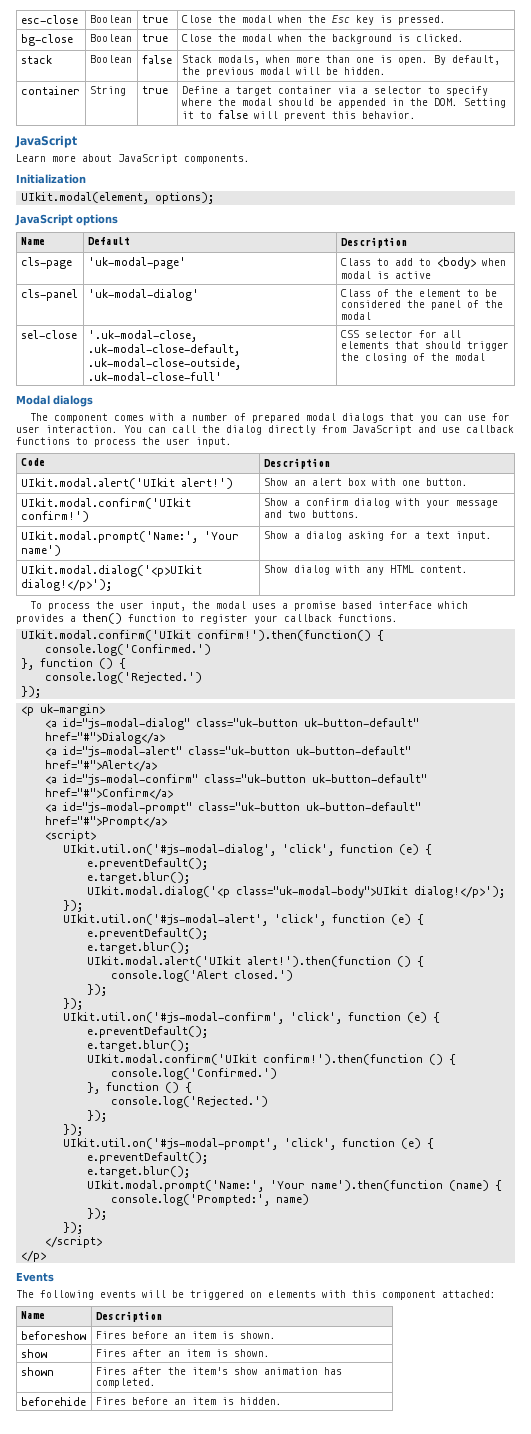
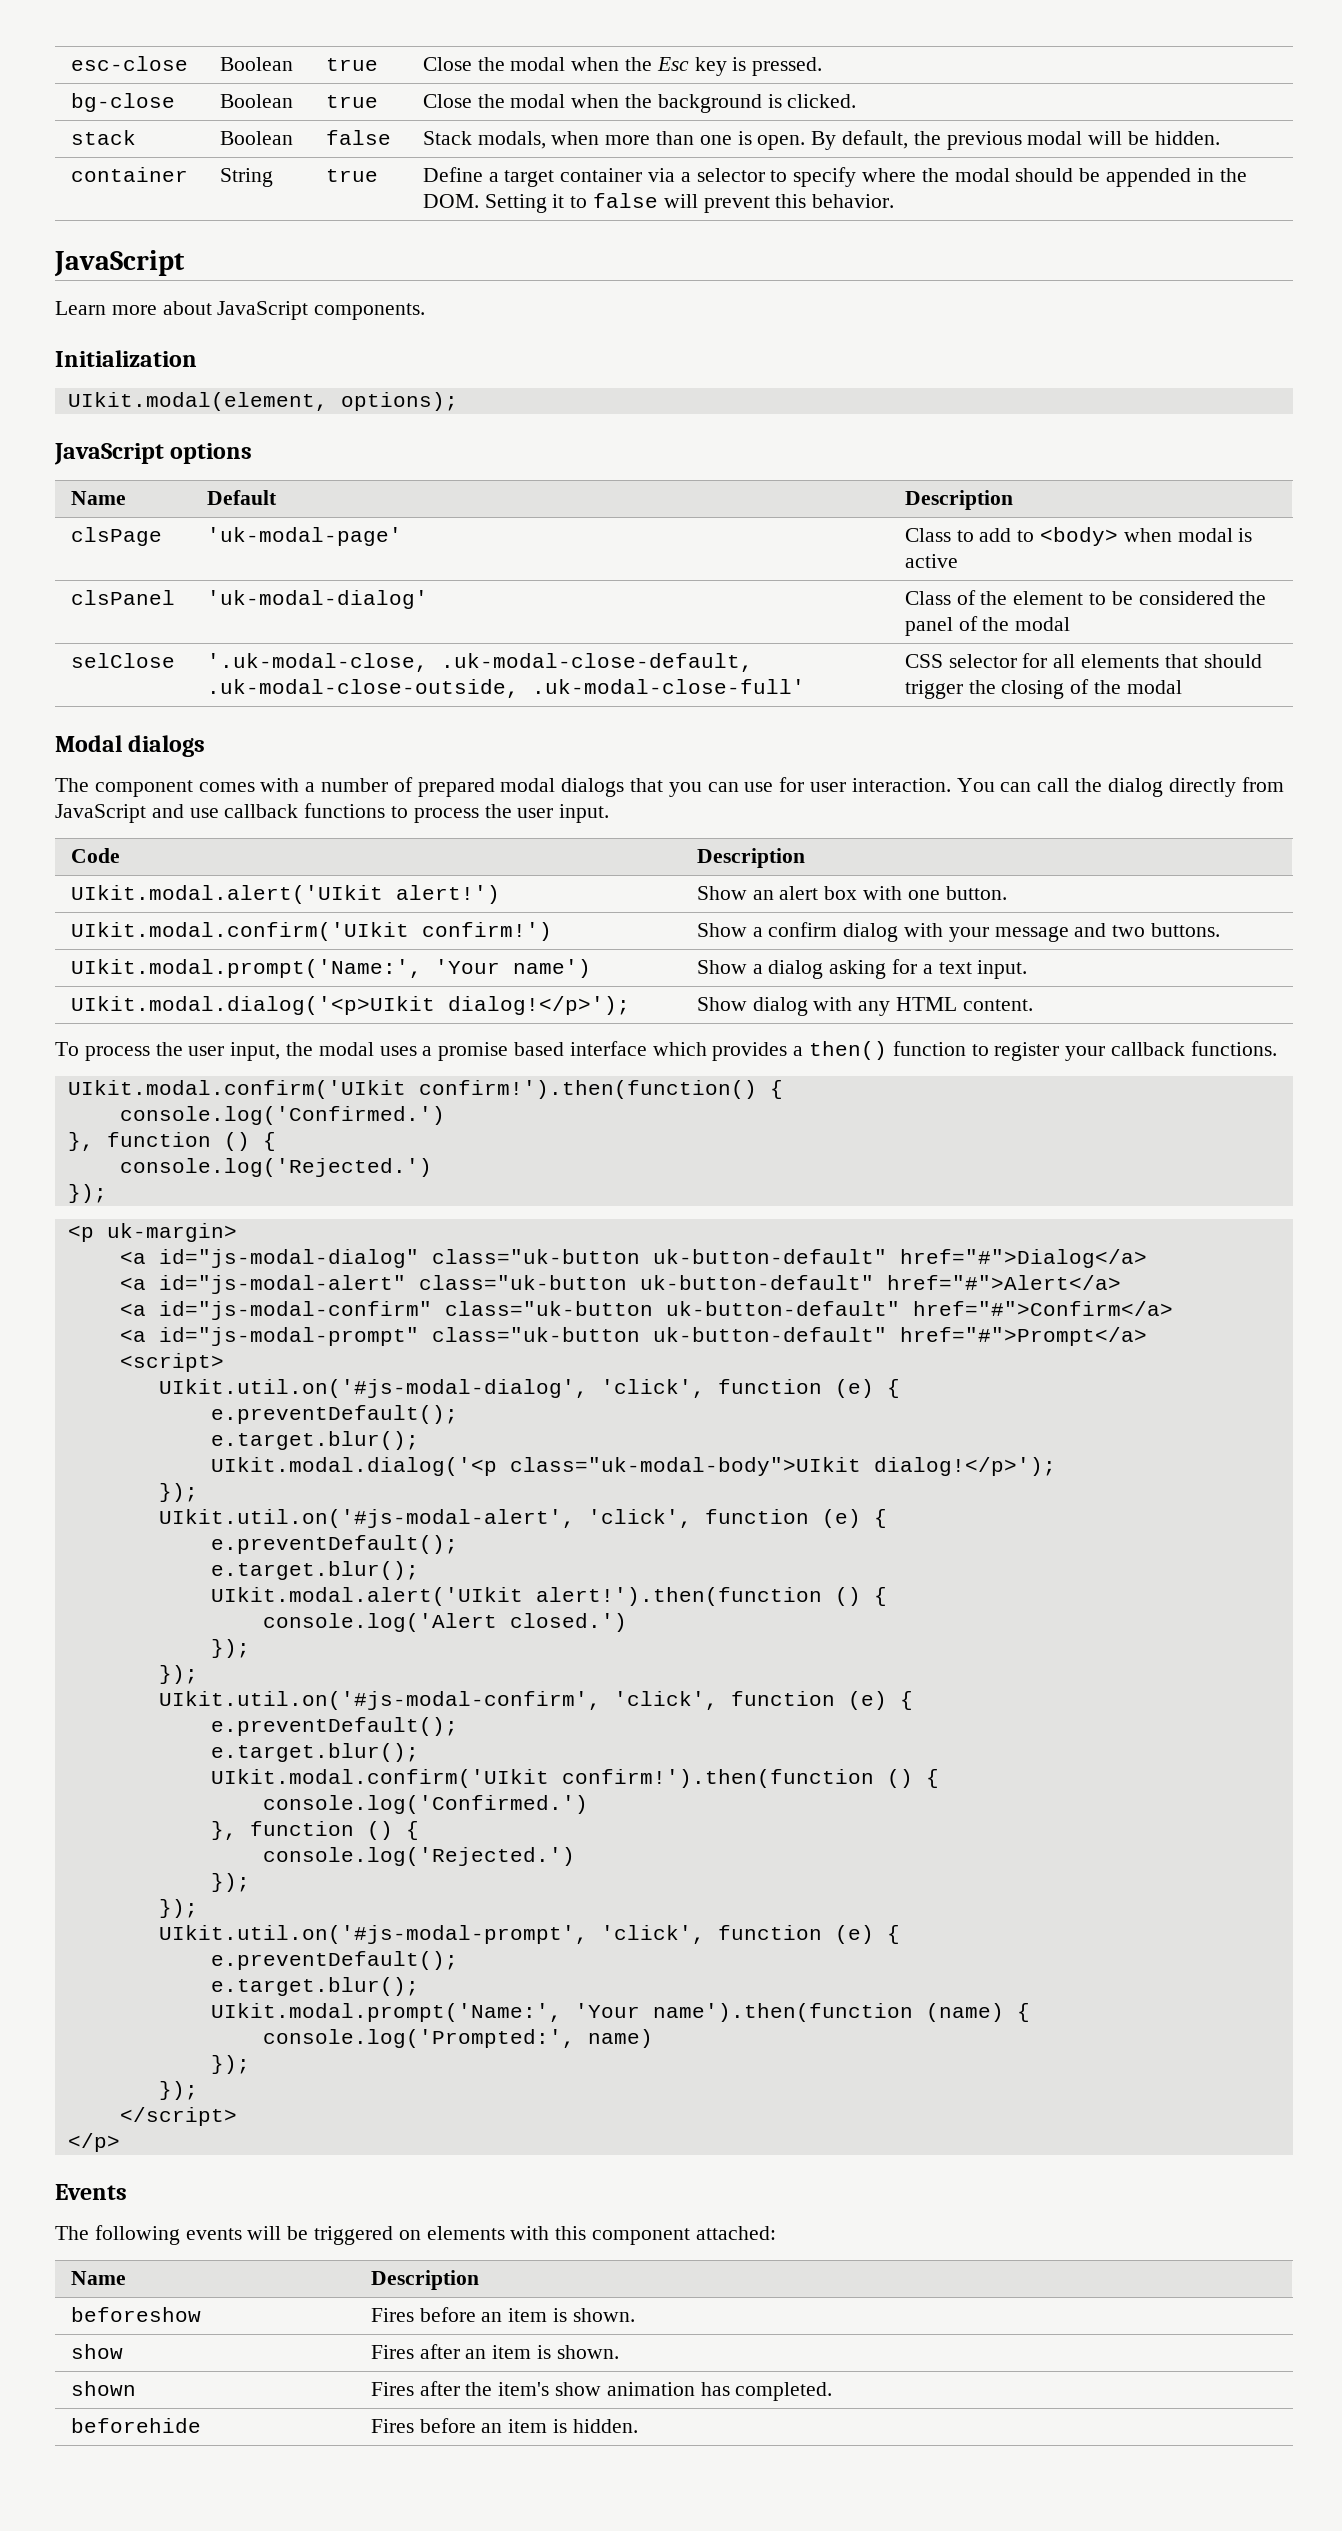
- cls-page | 'uk-modal-page' | Class to add to <body> when modal is active
+ clsPage | 'uk-modal-page' | Class to add to <body> when modal is active
- cls-panel | 'uk-modal-dialog' | Class of the element to be considered the panel of the modal
+ clsPanel | 'uk-modal-dialog' | Class of the element to be considered the panel of the modal
- sel-close | '.uk-modal-close, .uk-modal-close-default, .uk-modal-close-outside, .uk-modal-close-full' | CSS selector for all elements that should trigger the closing of the modal
+ selClose | '.uk-modal-close, .uk-modal-close-default, .uk-modal-close-outside, .uk-modal-close-full' | CSS selector for all elements that should trigger the closing of the modal

